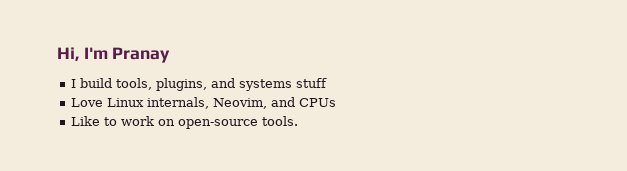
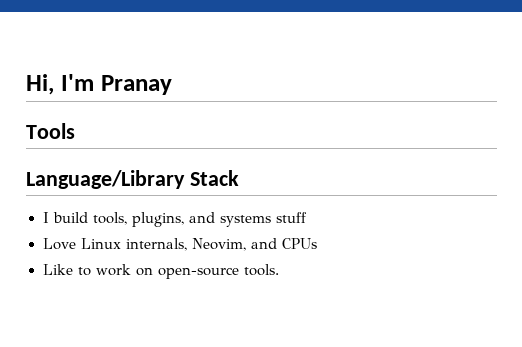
+ Tools
+ Language/Library Stack

